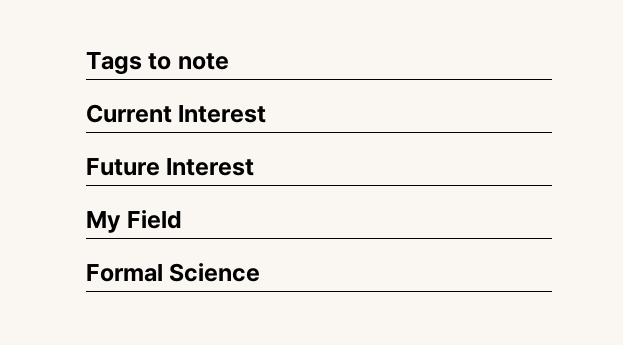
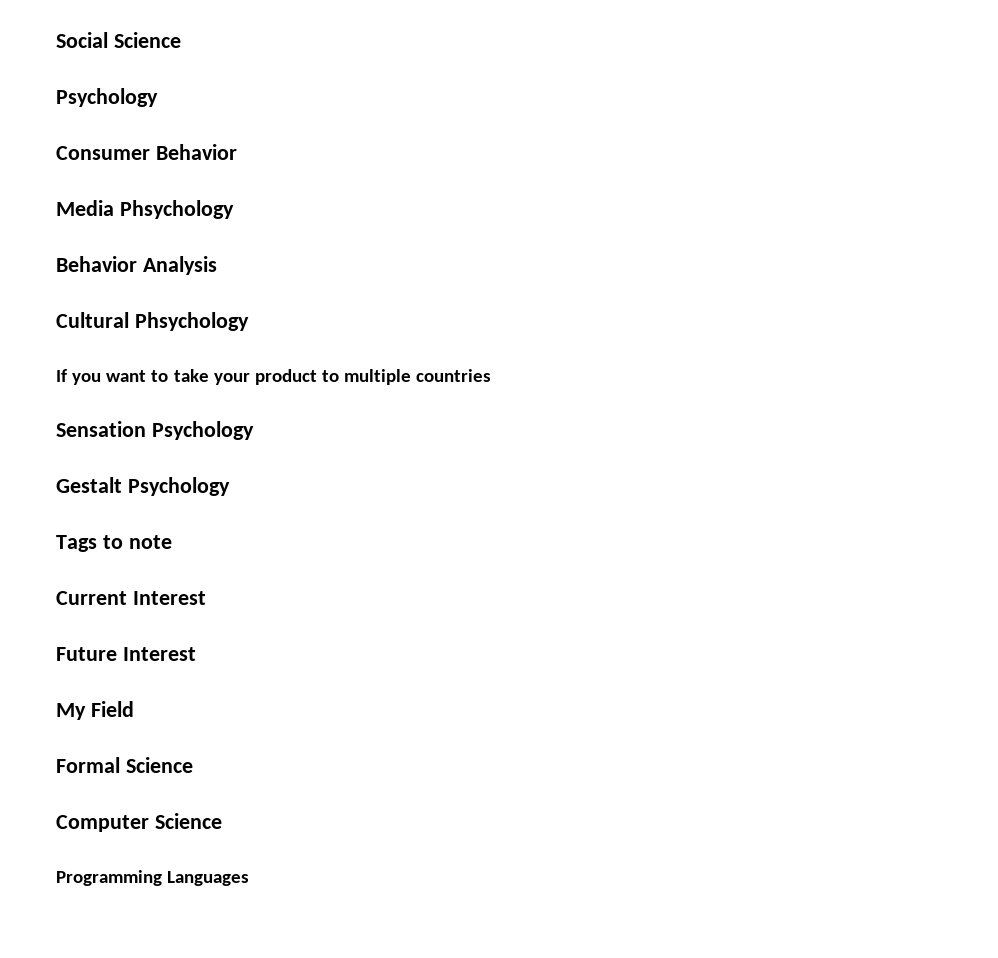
+ Social Science
+ Psychology
+ Consumer Behavior
+ Media Phsychology
+ Behavior Analysis
+ Cultural Phsychology
+ If you want to take your product to multiple countries
+ Sensation Psychology
+ Gestalt Psychology
+ Computer Science
+ Programming Languages

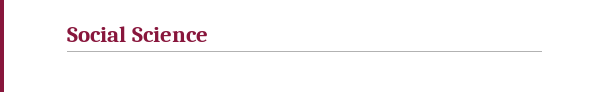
  Social Science
- Psychology
- Consumer Behavior
- Media Phsychology
- Behavior Analysis
- Cultural Phsychology
- If you want to take your product to multiple countries
- Sensation Psychology
- Gestalt Psychology
- Tags to note
- Current Interest
- Future Interest
- My Field
- Formal Science
- Computer Science
- Programming Languages

